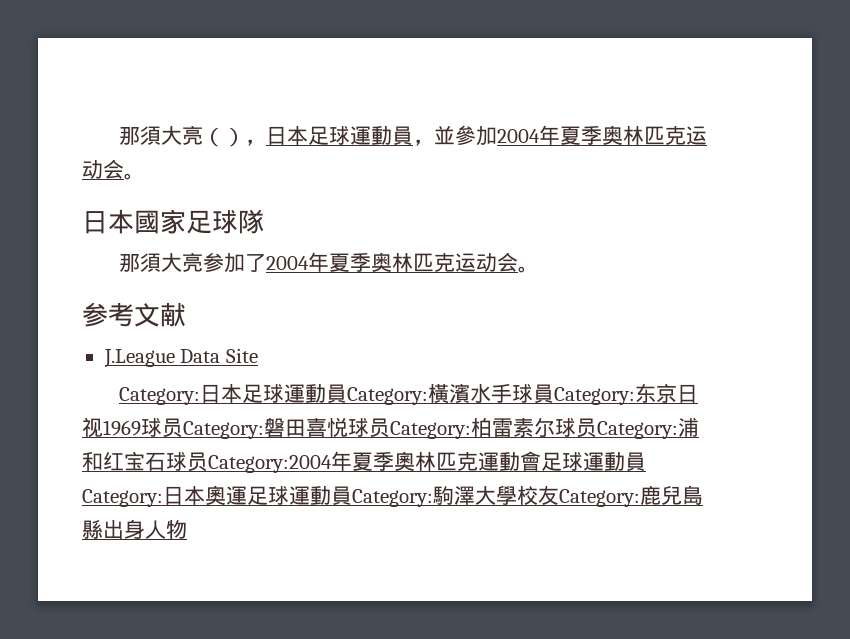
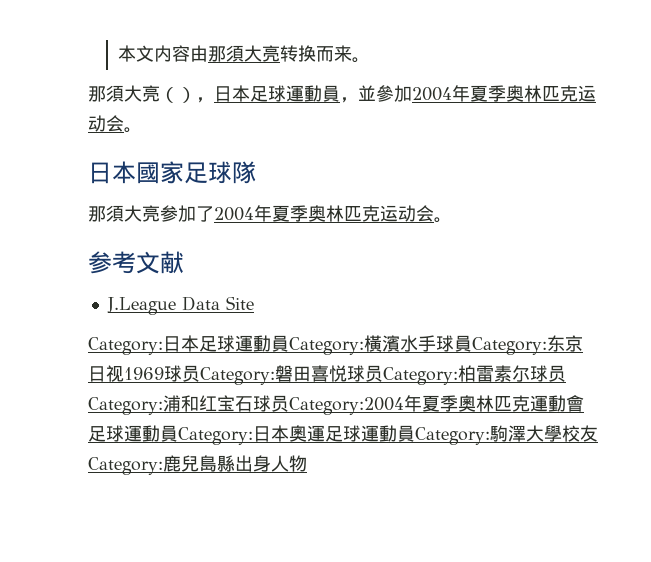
+ 本文内容由那須大亮转换而来。

